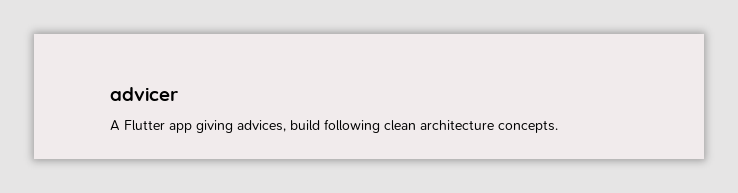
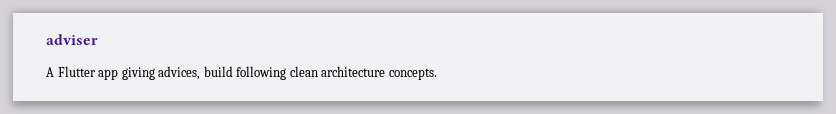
- advicer
+ adviser

